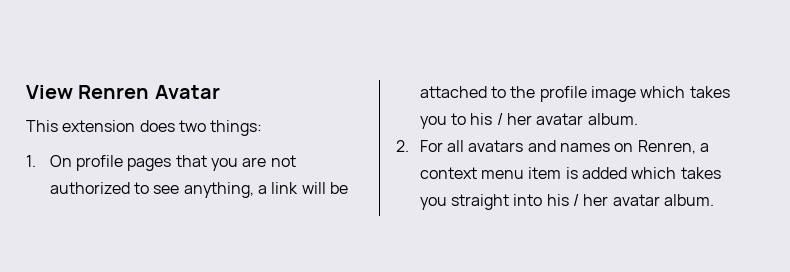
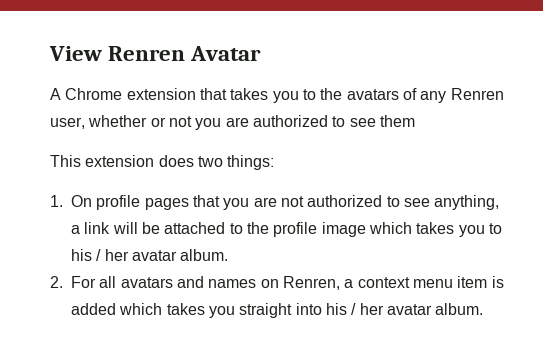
+ A Chrome extension that takes you to the avatars of any Renren user, whether or not you are authorized to see them

